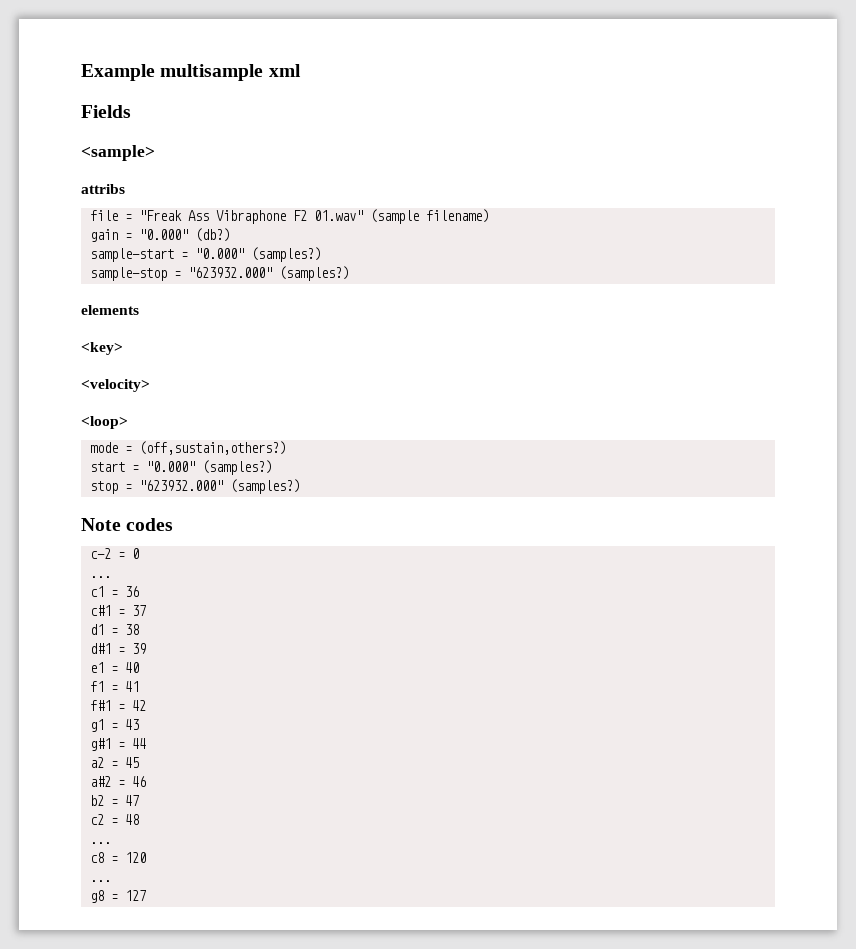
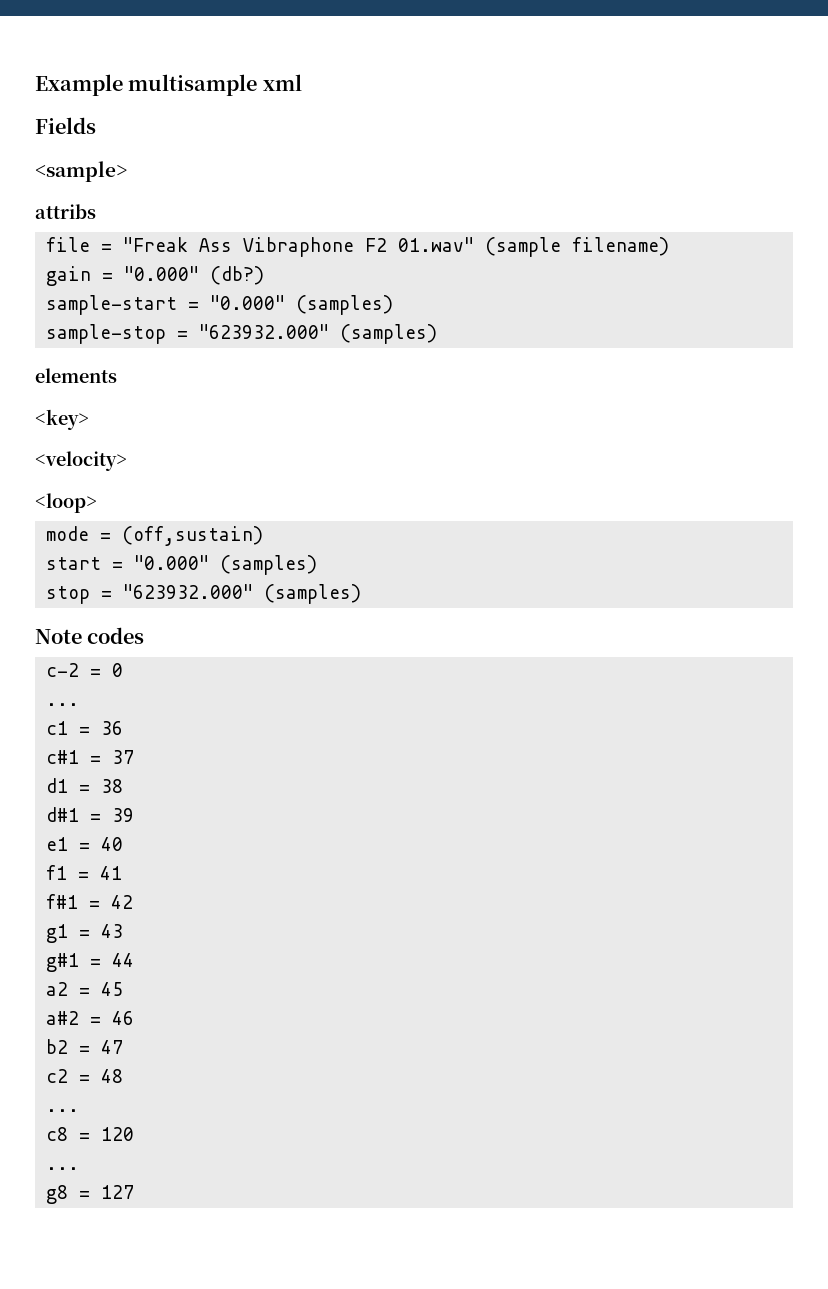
- sample-start = "0.000" (samples?)
+ sample-start = "0.000" (samples)
- sample-stop = "623932.000" (samples?)
+ sample-stop = "623932.000" (samples)
- mode = (off,sustain,others?)
+ mode = (off,sustain)
- start = "0.000" (samples?)
+ start = "0.000" (samples)
- stop = "623932.000" (samples?)
+ stop = "623932.000" (samples)

